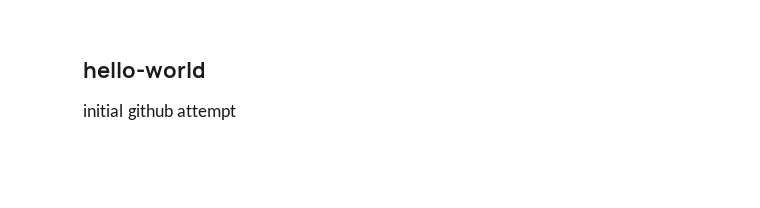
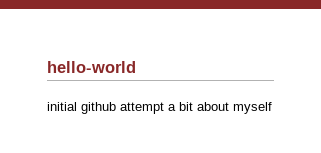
- initial github attempt
+ initial github attempt a bit about myself

